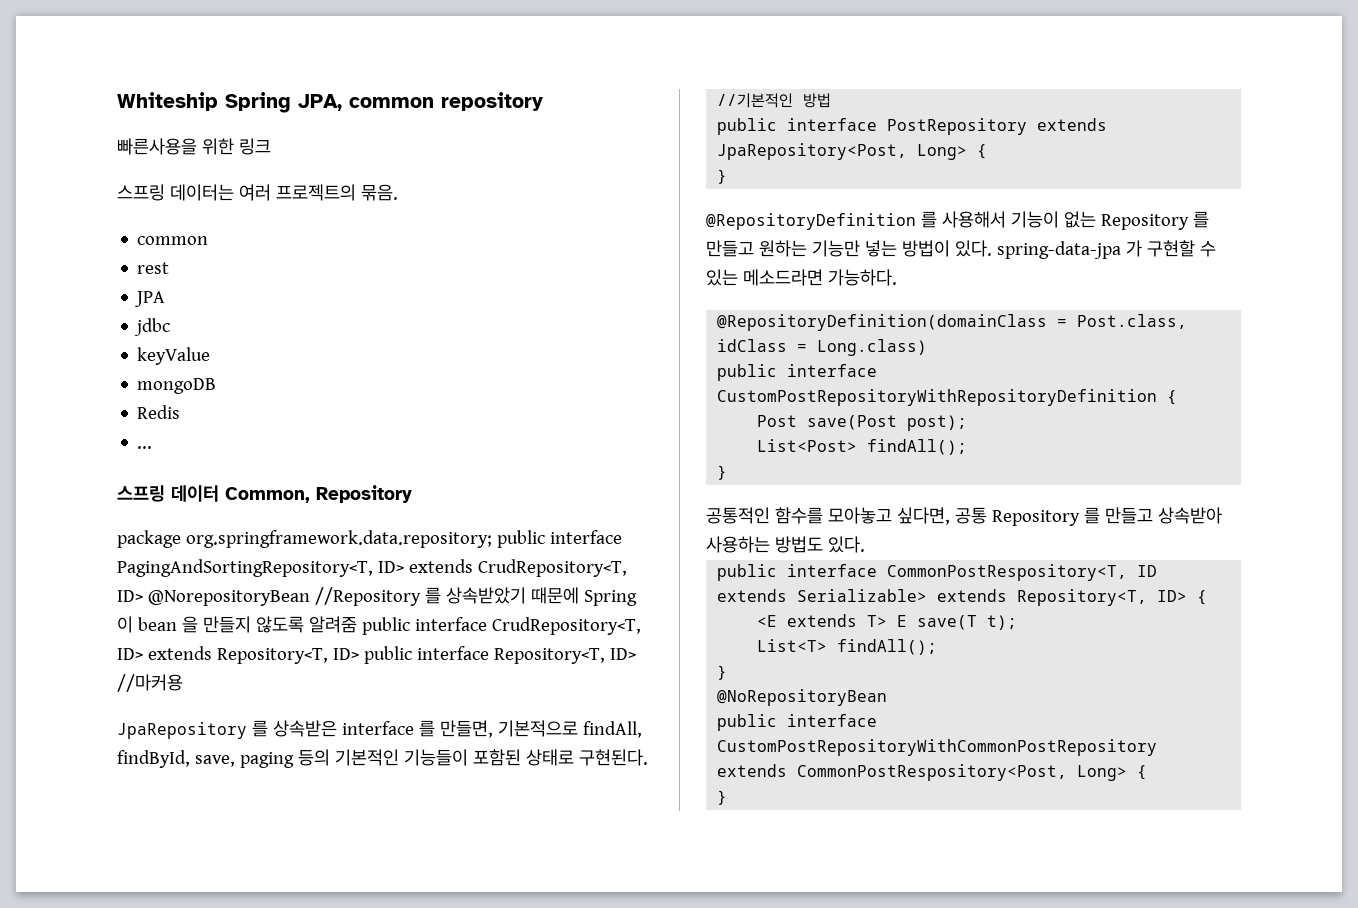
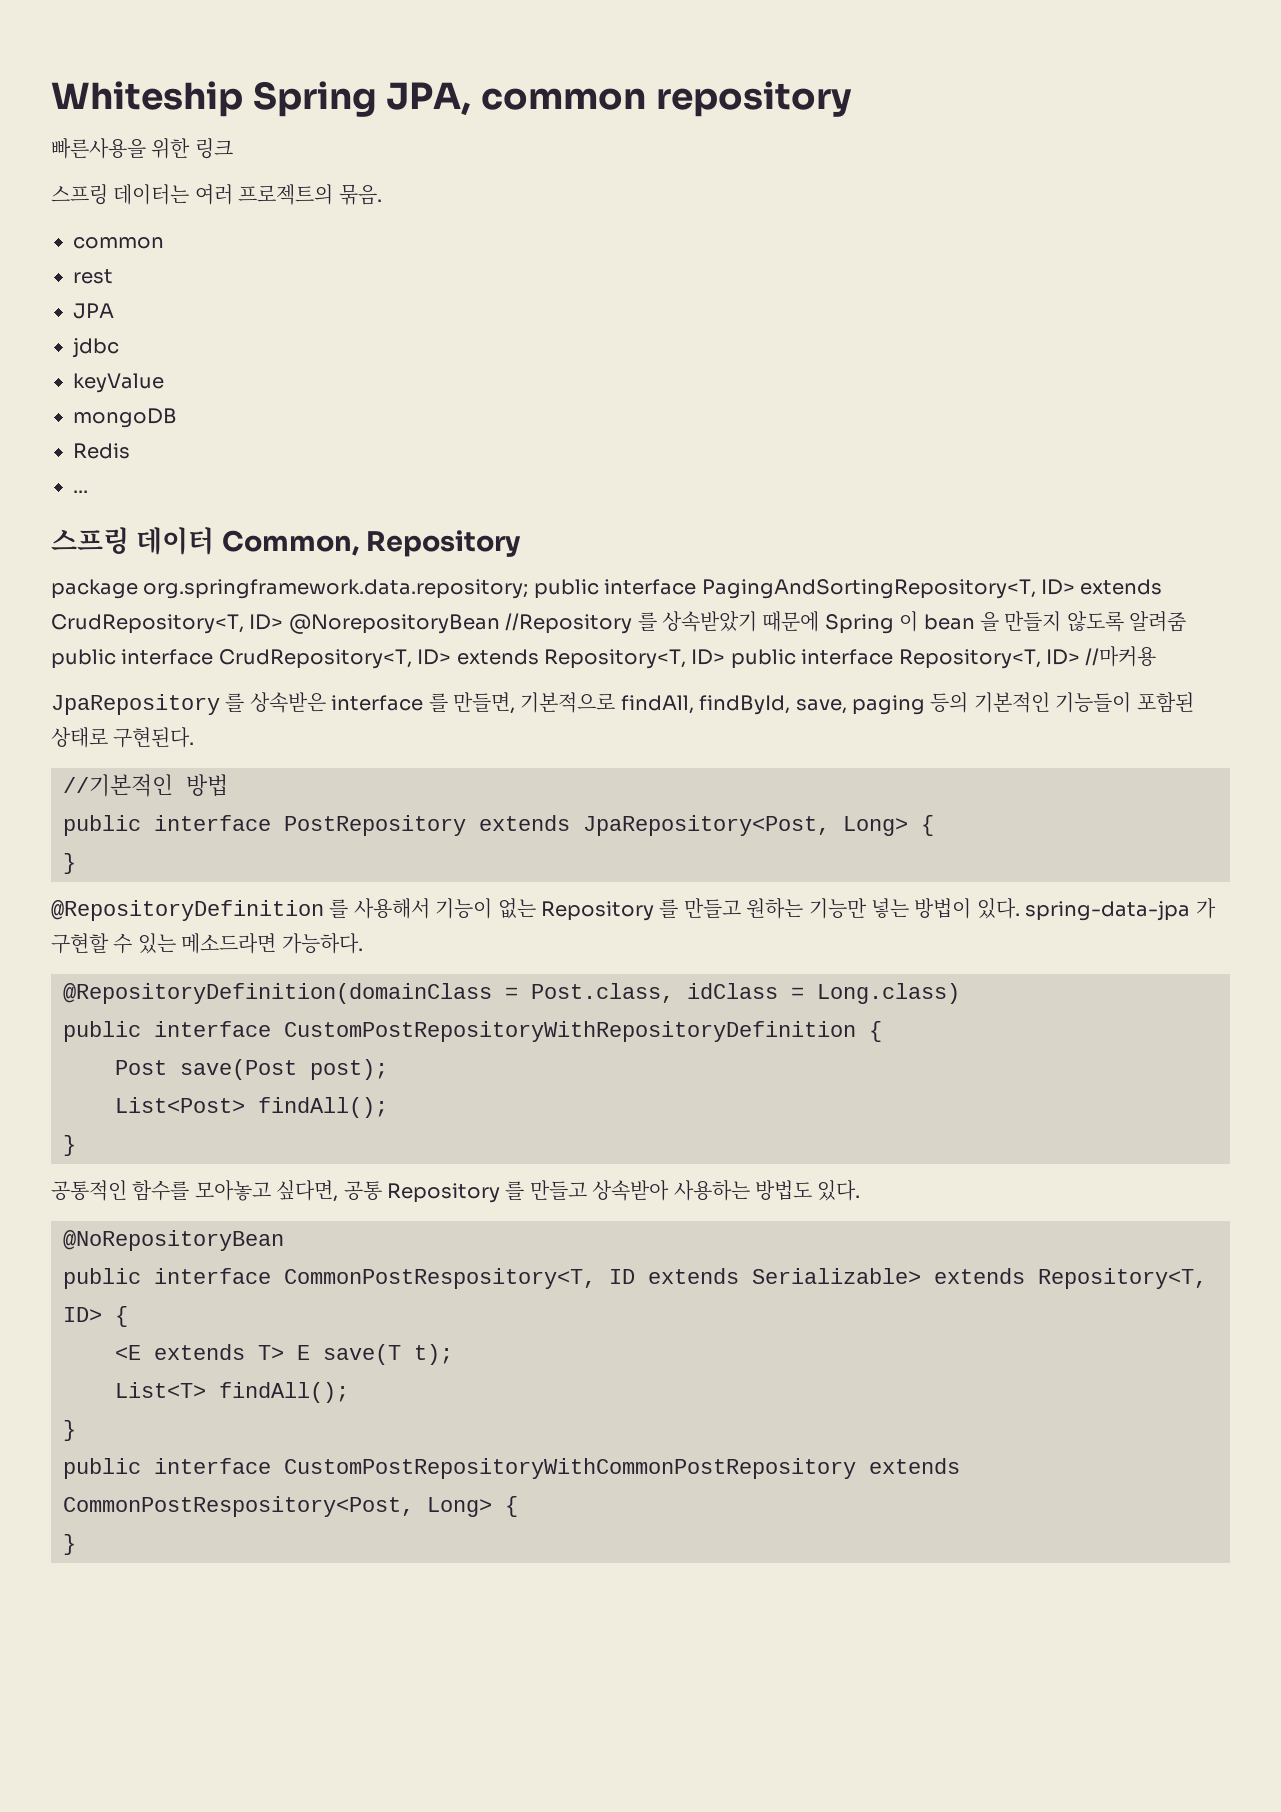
+ @NoRepositoryBean
- @NoRepositoryBean

